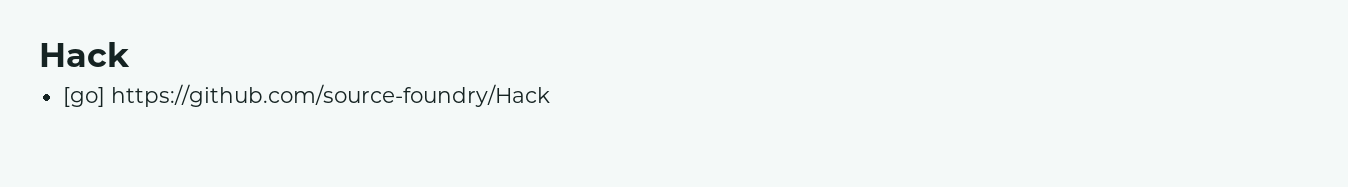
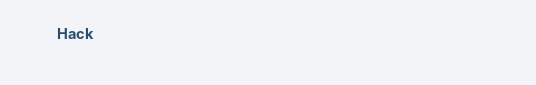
- [go] https://github.com/source-foundry/Hack

